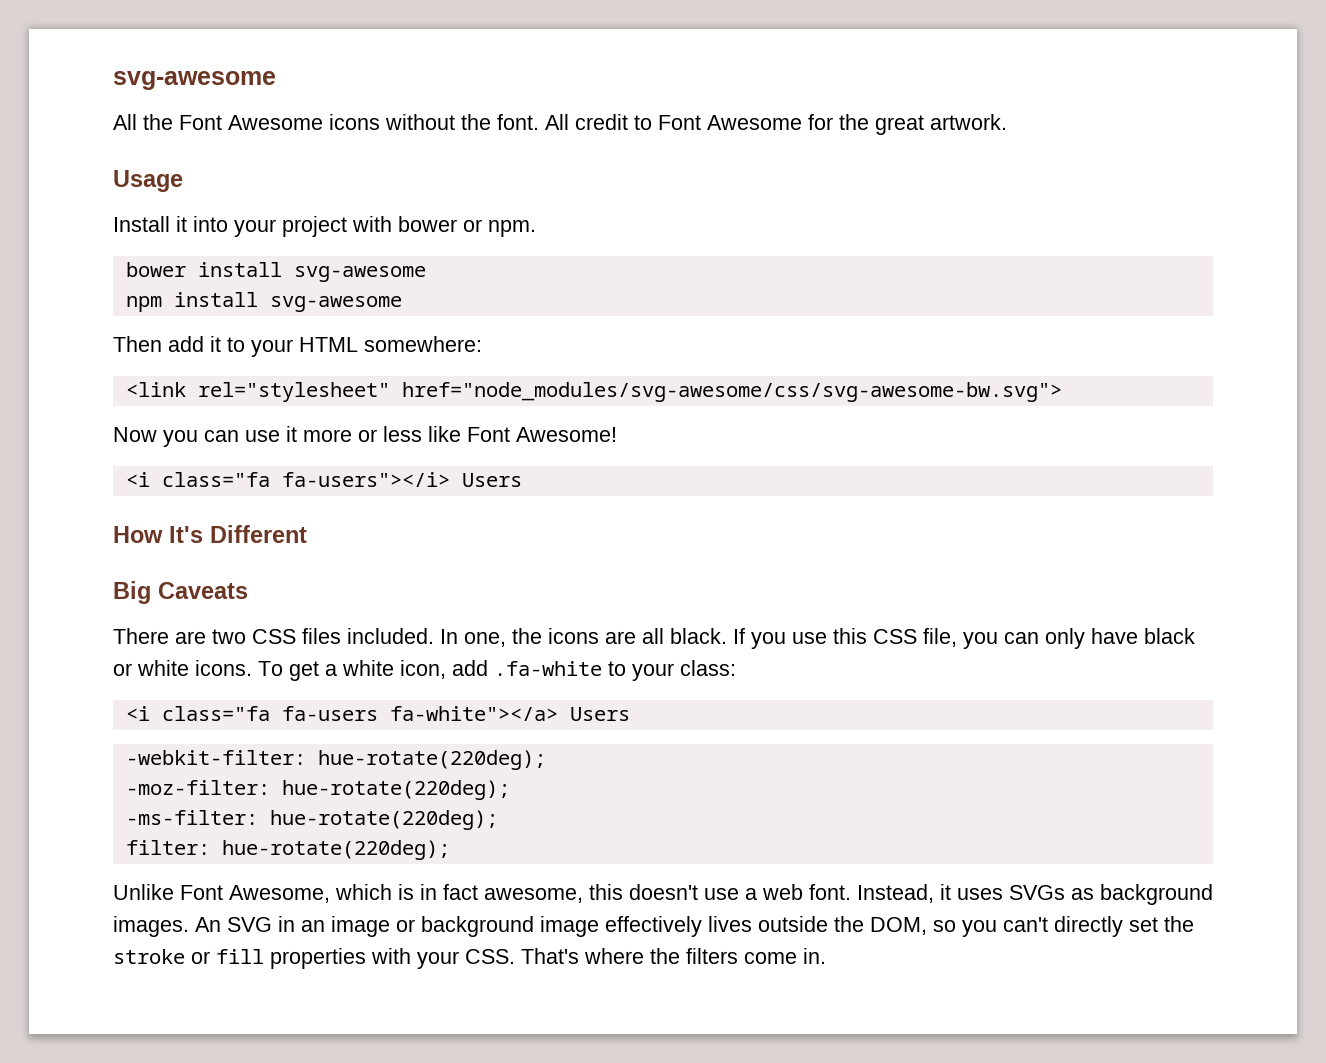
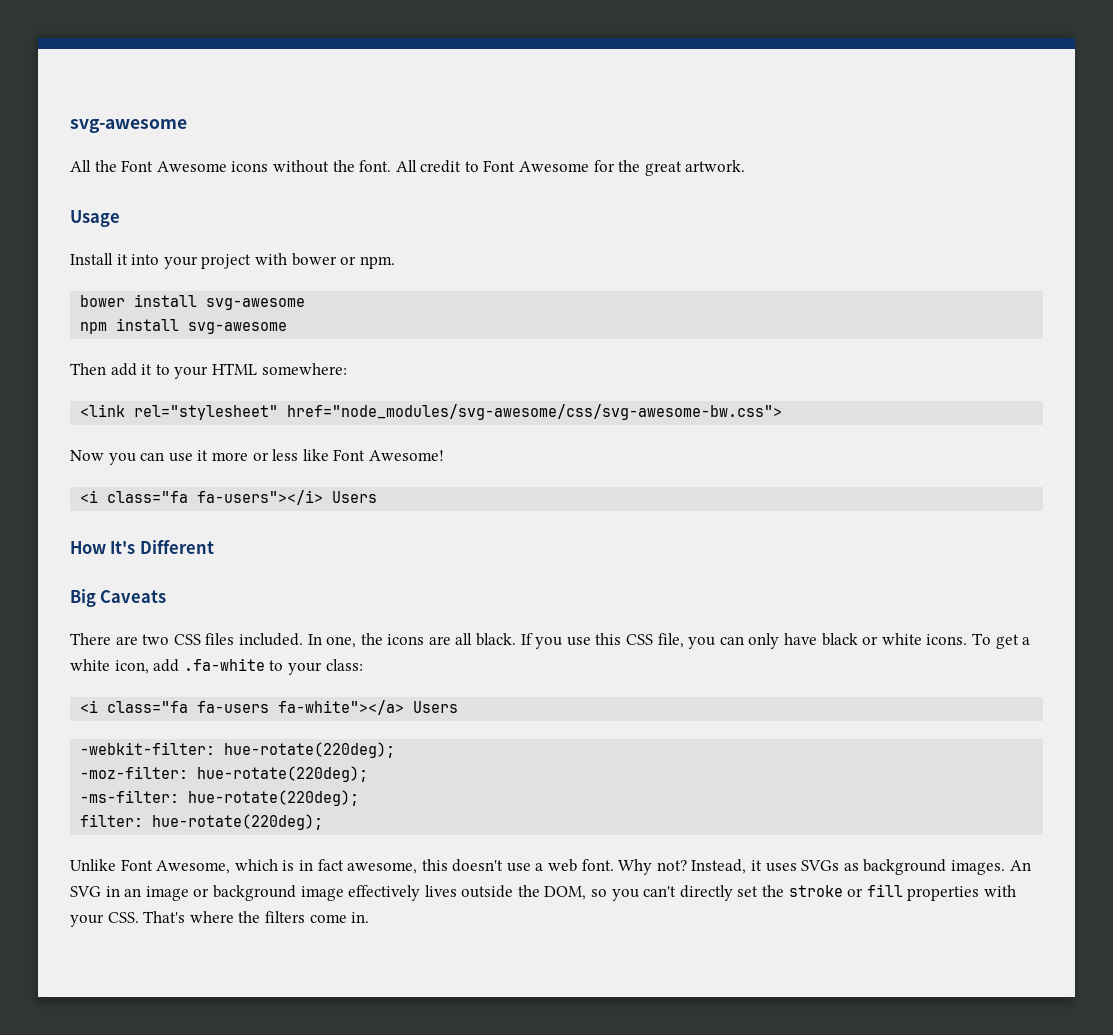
- <link rel="stylesheet" href="node_modules/svg-awesome/css/svg-awesome-bw.svg">
+ <link rel="stylesheet" href="node_modules/svg-awesome/css/svg-awesome-bw.css">
+ Why not?

